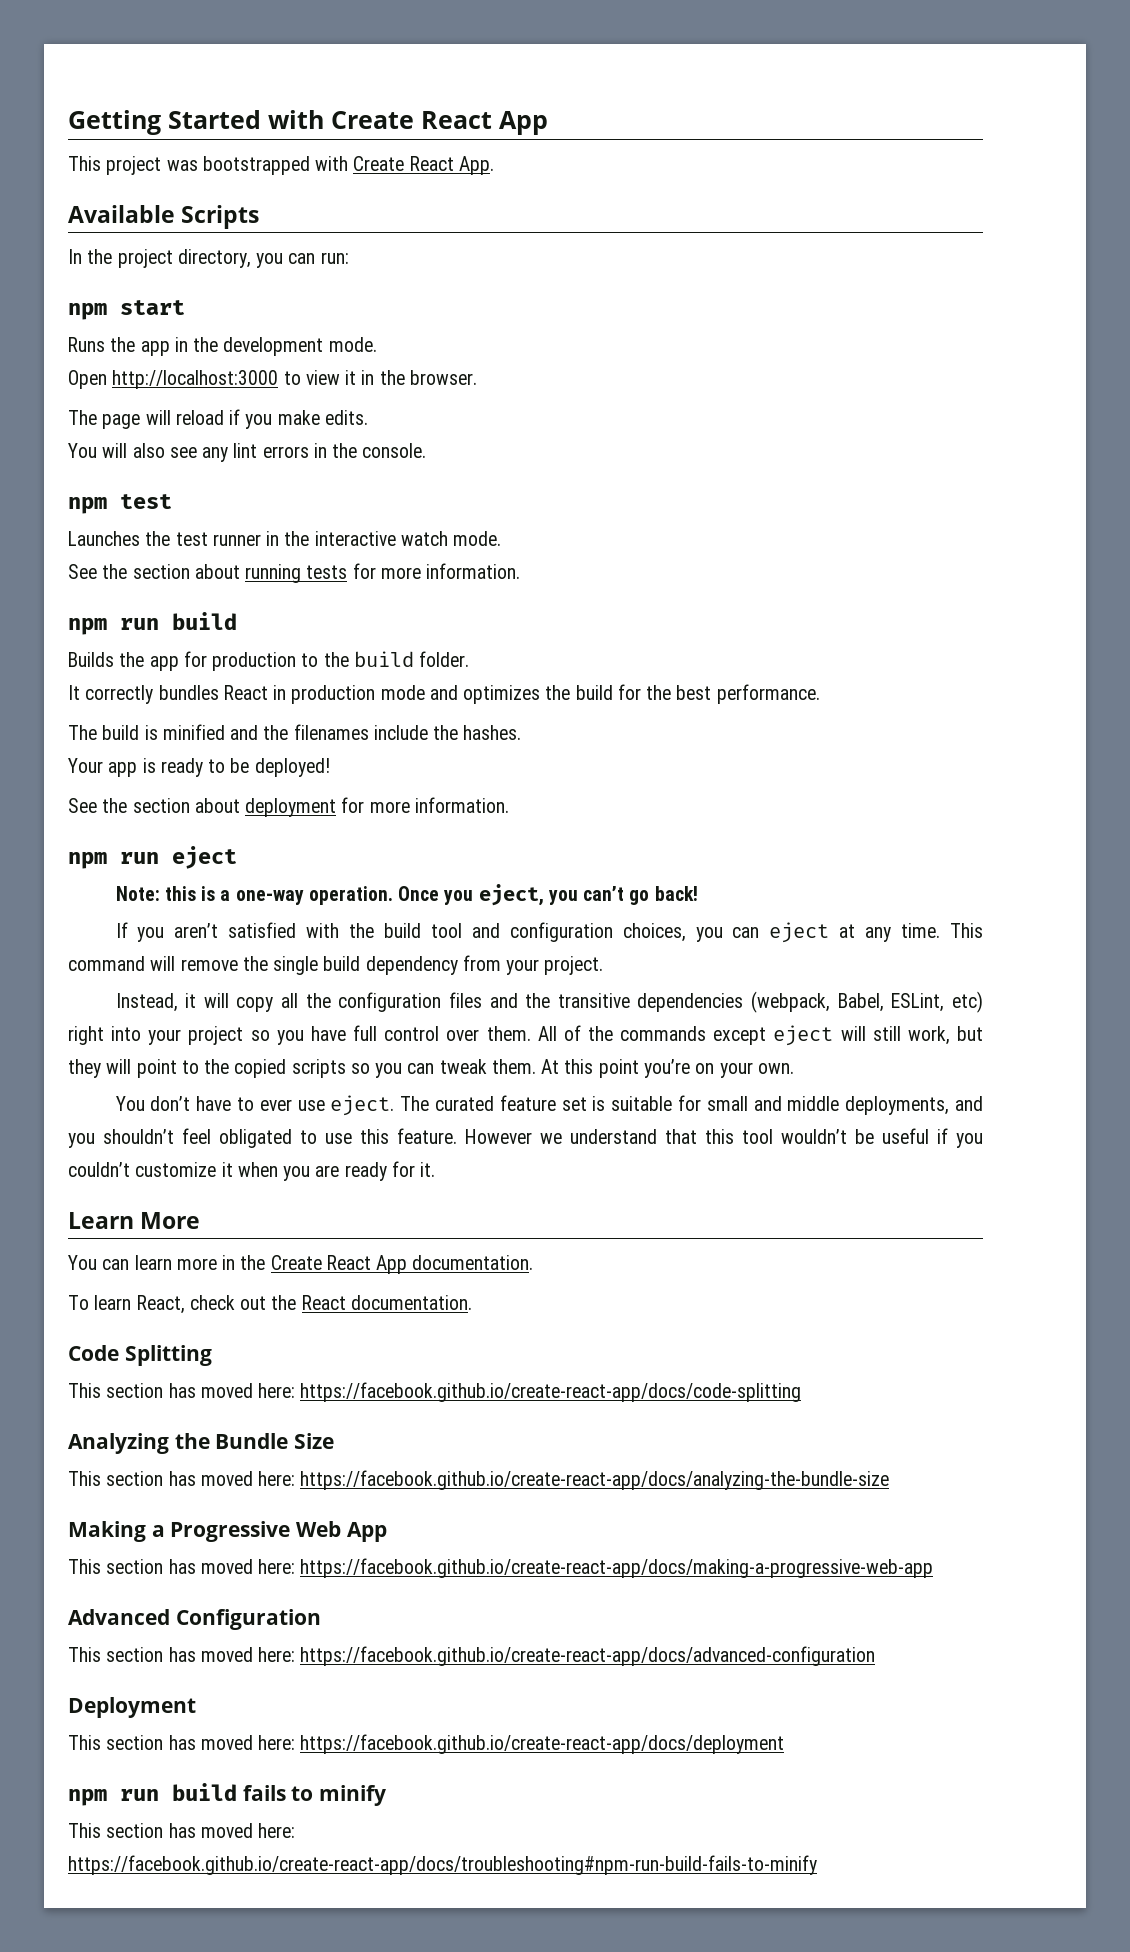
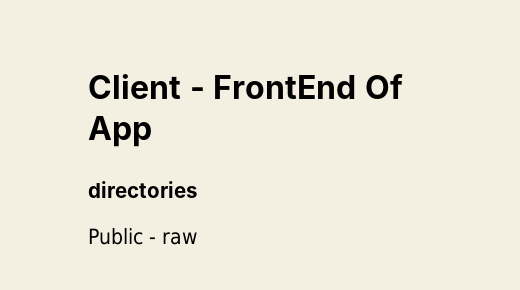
- Getting Started with Create React App
- This project was bootstrapped with Create React App.
- Available Scripts
- In the project directory, you can run:
- npm start
- Runs the app in the development mode.
- Open http://localhost:3000 to view it in the browser.
- The page will reload if you make edits.
- You will also see any lint errors in the console.
- npm test
- Launches the test runner in the interactive watch mode.
- See the section about running tests for more information.
- npm run build
- Builds the app for production to the build folder.
- It correctly bundles React in production mode and optimizes the build for the best performance.
- The build is minified and the filenames include the hashes.
- Your app is ready to be deployed!
- See the section about deployment for more information.
- npm run eject
- Note: this is a one-way operation. Once you eject, you can’t go back!
- If you aren’t satisfied with the build tool and configuration choices, you can eject at any time. This command will remove the single build dependency from your project.
- Instead, it will copy all the configuration files and the transitive dependencies (webpack, Babel, ESLint, etc) right into your project so you have full control over them. All of the commands except eject will still work, but they will point to the copied scripts so you can tweak them. At this point you’re on your own.
- You don’t have to ever use eject. The curated feature set is suitable for small and middle deployments, and you shouldn’t feel obligated to use this feature. However we understand that this tool wouldn’t be useful if you couldn’t customize it when you are ready for it.
- Learn More
- You can learn more in the Create React App documentation.
- To learn React, check out the React documentation.
- Code Splitting
- This section has moved here: https://facebook.github.io/create-react-app/docs/code-splitting
- Analyzing the Bundle Size
- This section has moved here: https://facebook.github.io/create-react-app/docs/analyzing-the-bundle-size
- Making a Progressive Web App
- This section has moved here: https://facebook.github.io/create-react-app/docs/making-a-progressive-web-app
- Advanced Configuration
- This section has moved here: https://facebook.github.io/create-react-app/docs/advanced-configuration
- Deployment
- This section has moved here: https://facebook.github.io/create-react-app/docs/deployment
- npm run build fails to minify
- This section has moved here: https://facebook.github.io/create-react-app/docs/troubleshooting#npm-run-build-fails-to-minify
+ Client - FrontEnd Of App
+ directories
+ Public - raw

